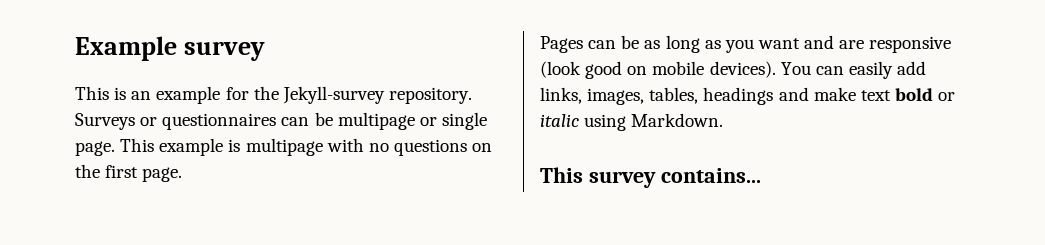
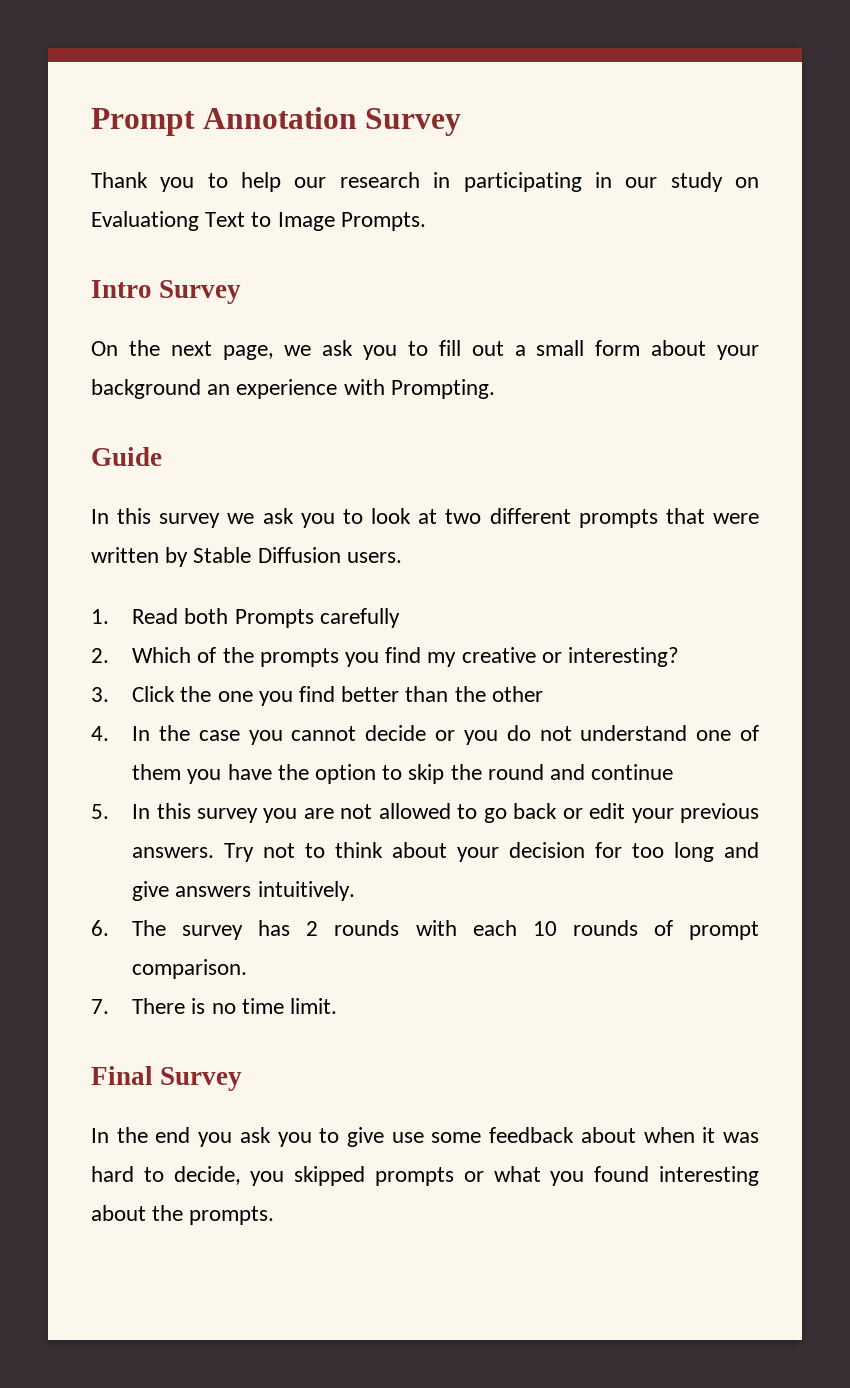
- Example survey
- This is an example for the Jekyll-survey repository. Surveys or questionnaires can be multipage or single page. This example is multipage with no questions on the first page.
- Pages can be as long as you want and are responsive (look good on mobile devices). You can easily add links, images, tables, headings and make text bold or italic using Markdown.
- This survey contains...
+ Prompt Annotation Survey
+ Thank you to help our research in participating in our study on Evaluationg Text to Image Prompts.
+ Intro Survey
+ On the next page, we ask you to fill out a small form about your background an experience with Prompting.
+ Guide
+ In this survey we ask you to look at two different prompts that were written by Stable Diffusion users.
+ 1. Read both Prompts carefully
+ 2. Which of the prompts you find my creative or interesting?
+ 3. Click the one you find better than the other
+ 4. In the case you cannot decide or you do not understand one of them you have the option to skip the round and continue
+ 5. In this survey you are not allowed to go back or edit your previous answers. Try not to think about your decision for too long and give answers intuitively.
+ 6. The survey has 2 rounds with each 10 rounds of prompt comparison.
+ 7. There is no time limit.
+ Final Survey
+ In the end you ask you to give use some feedback about when it was hard to decide, you skipped prompts or what you found interesting about the prompts.

